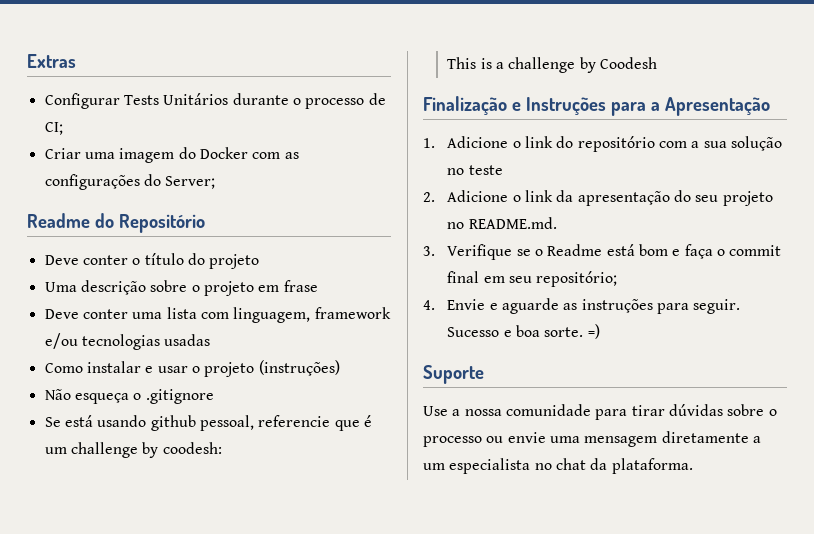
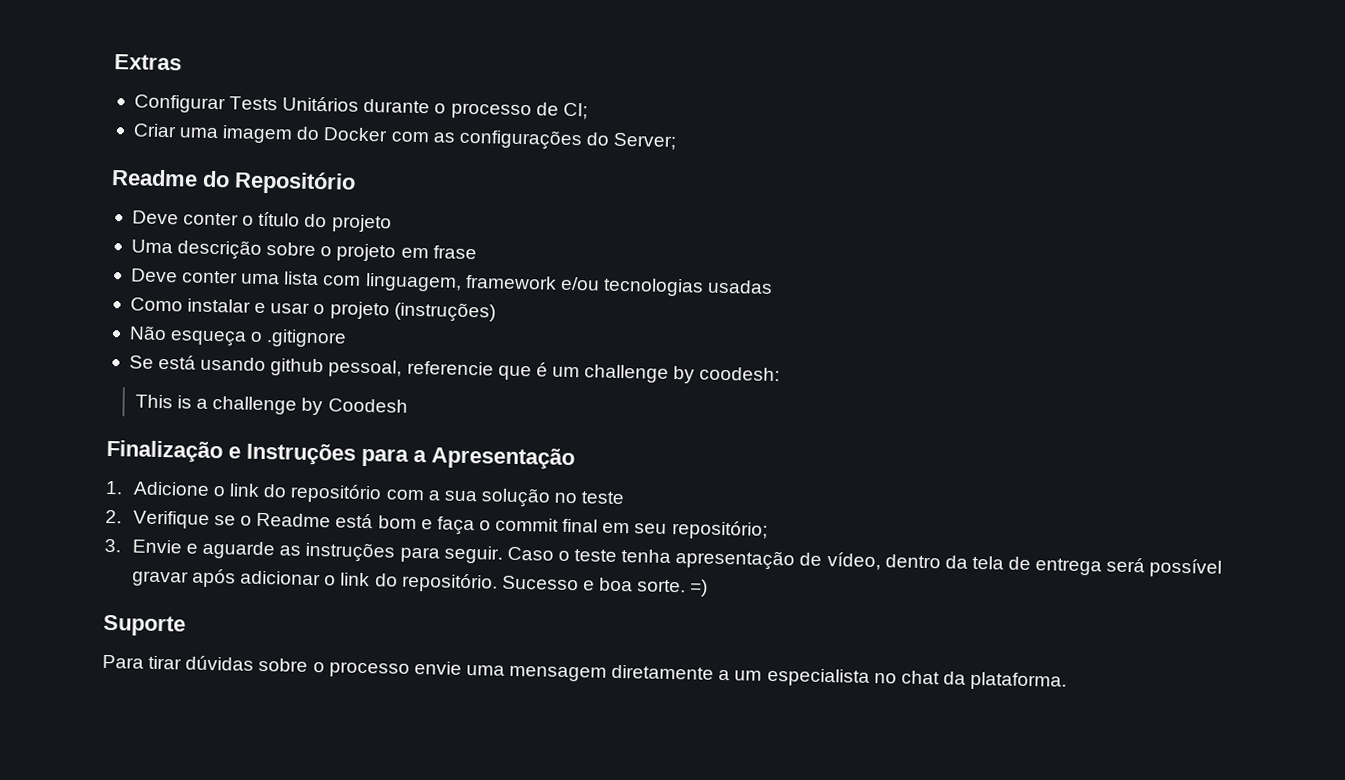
- 2. Adicione o link da apresentação do seu projeto no README.md.
- 3. Verifique se o Readme está bom e faça o commit final em seu repositório;
+ 2. Verifique se o Readme está bom e faça o commit final em seu repositório;
- 4. Envie e aguarde as instruções para seguir.
+ 3. Envie e aguarde as instruções para seguir.
+ Caso o teste tenha apresentação de vídeo, dentro da tela de entrega será possível gravar após adicionar o link do repositório.
- Use a nossa comunidade para tirar dúvidas sobre o processo ou envie uma mensagem diretamente a um especialista no chat da plataforma.
+ Para tirar dúvidas sobre o processo envie uma mensagem diretamente a um especialista no chat da plataforma.

